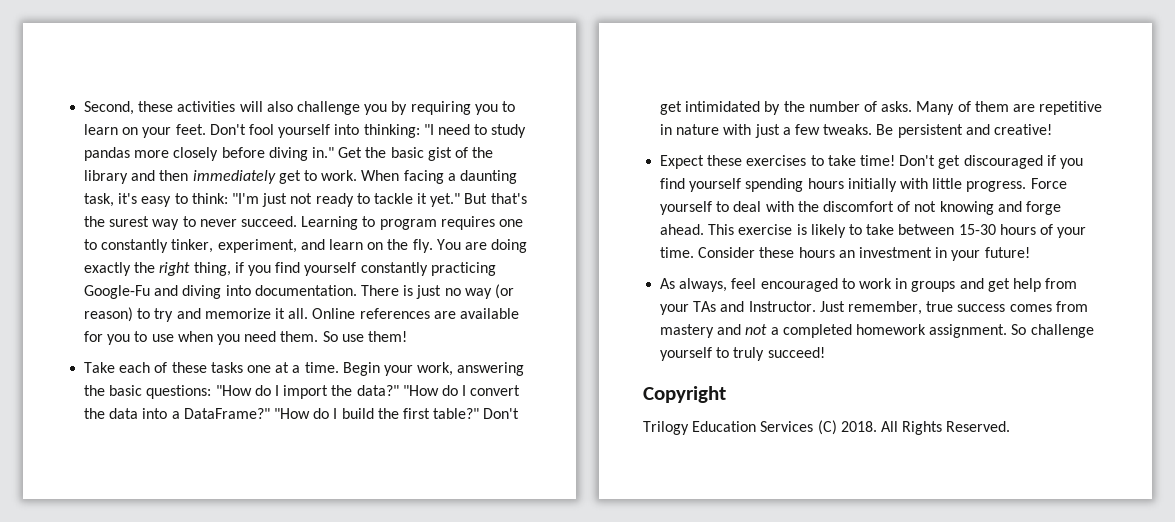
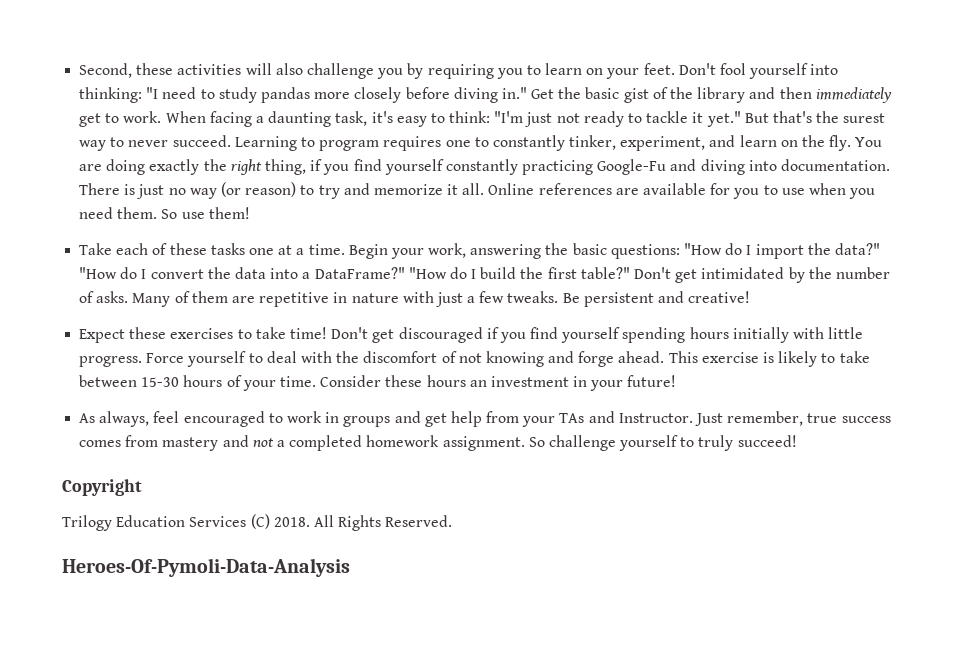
+ Heroes-Of-Pymoli-Data-Analysis

